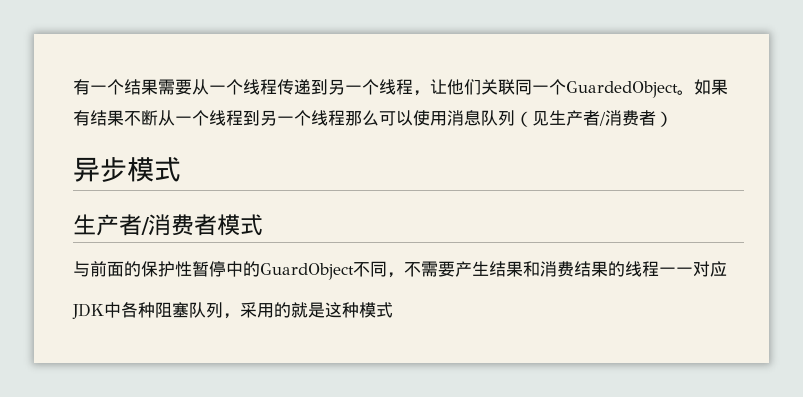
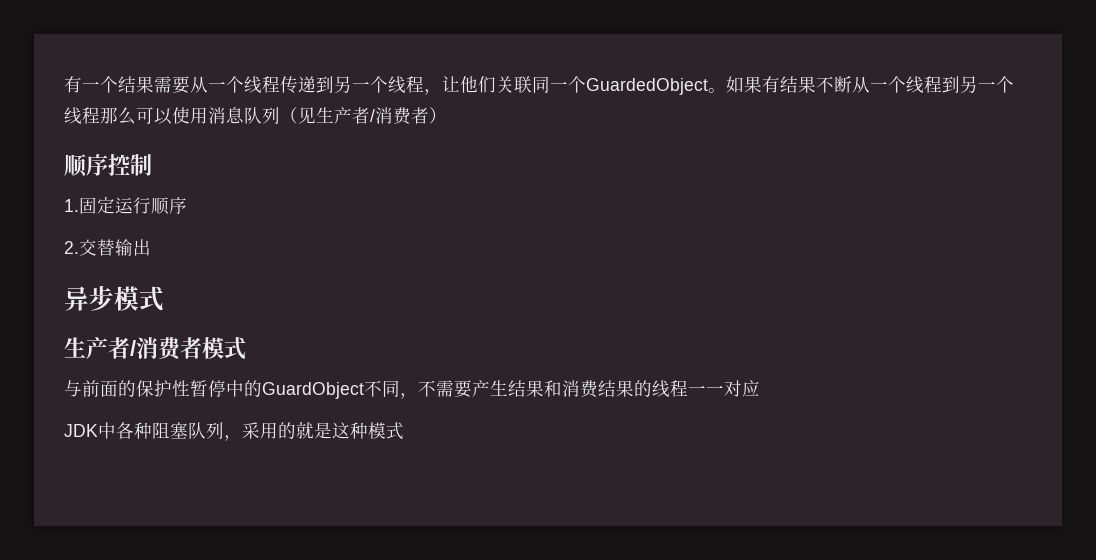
+ 顺序控制
+ 1.固定运行顺序
+ 2.交替输出

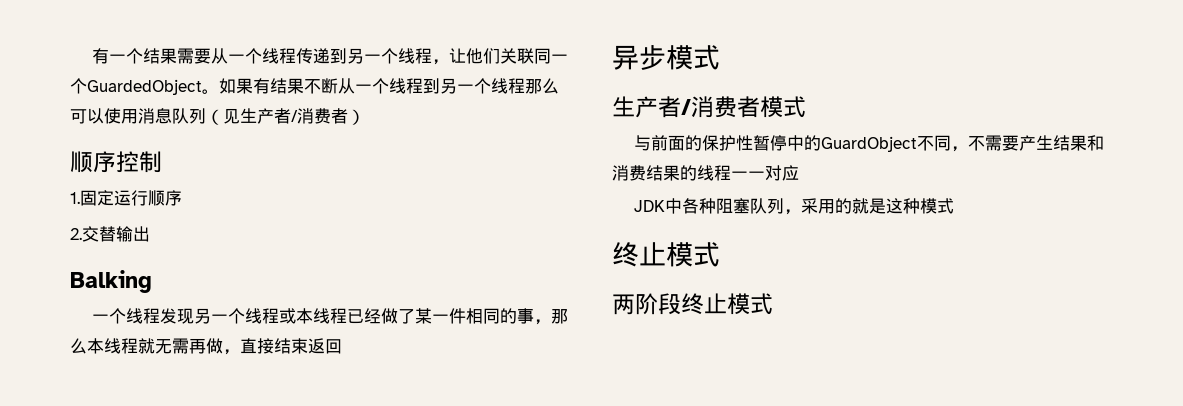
+ Balking
+ 一个线程发现另一个线程或本线程已经做了某一件相同的事，那么本线程就无需再做，直接结束返回
  JDK中各种阻塞队列，采用的就是这种模式
+ 终止模式
+ 两阶段终止模式

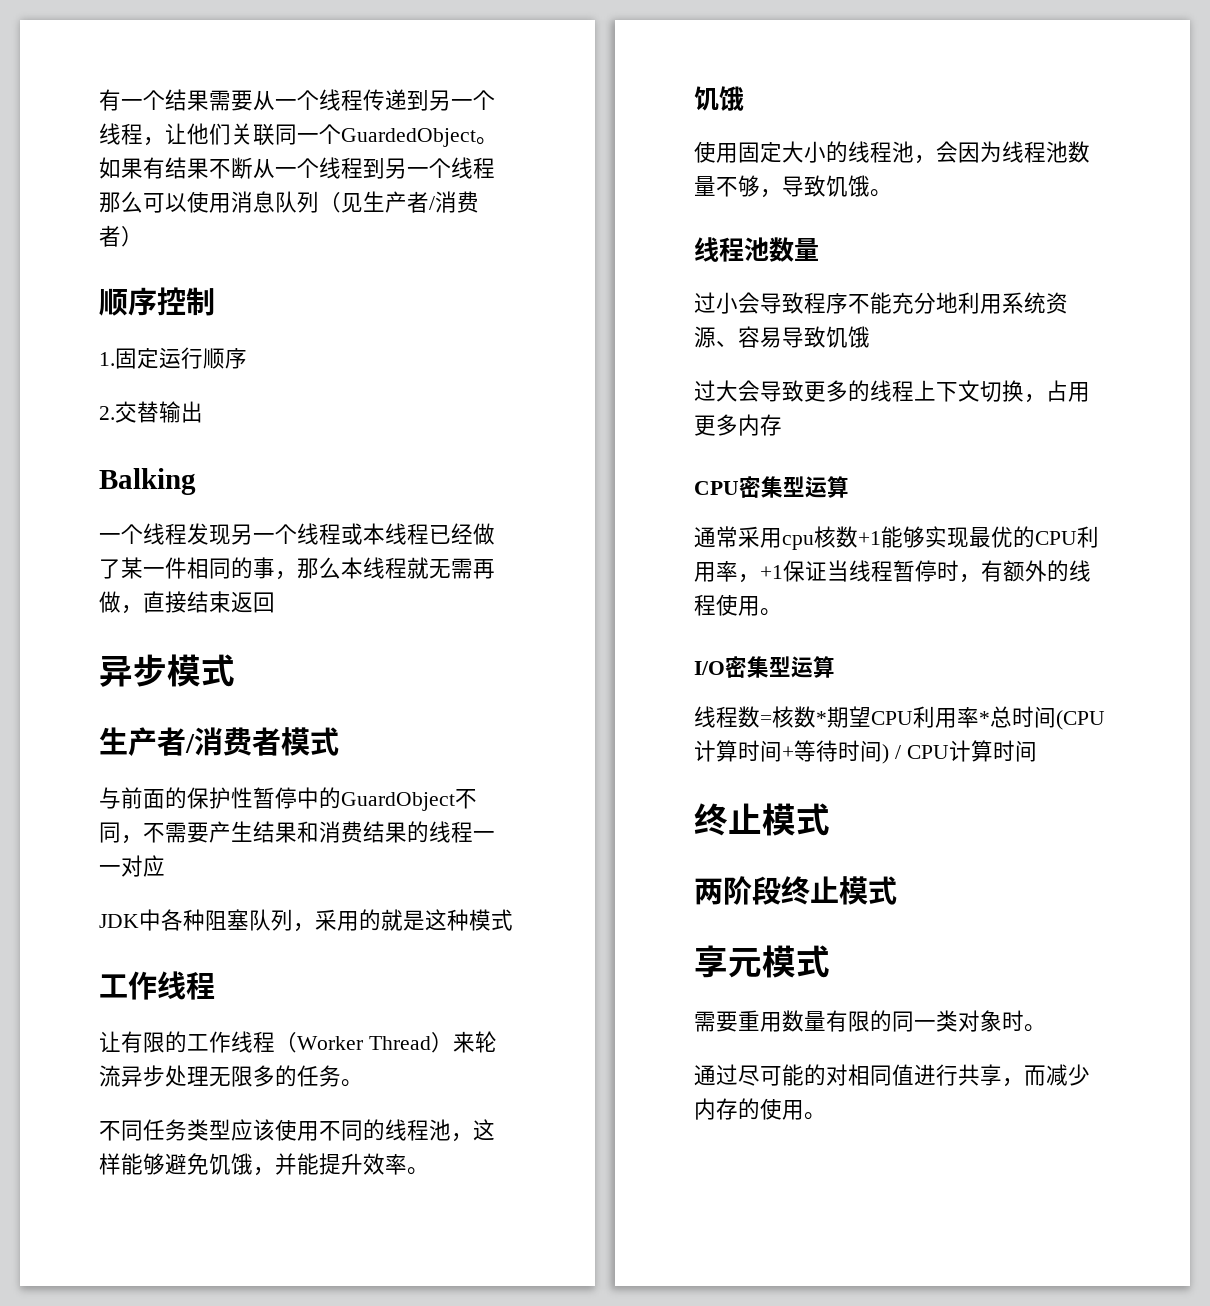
  JDK中各种阻塞队列，采用的就是这种模式
+ 工作线程
+ 让有限的工作线程（Worker Thread）来轮流异步处理无限多的任务。
+ 不同任务类型应该使用不同的线程池，这样能够避免饥饿，并能提升效率。
+ 饥饿
+ 使用固定大小的线程池，会因为线程池数量不够，导致饥饿。
+ 线程池数量
+ 过小会导致程序不能充分地利用系统资源、容易导致饥饿
+ 过大会导致更多的线程上下文切换，占用更多内存
+ CPU密集型运算
+ 通常采用cpu核数+1能够实现最优的CPU利用率，+1保证当线程暂停时，有额外的线程使用。
+ I/O密集型运算
+ 线程数=核数*期望CPU利用率*总时间(CPU计算时间+等待时间) / CPU计算时间
+ 享元模式
+ 需要重用数量有限的同一类对象时。
+ 通过尽可能的对相同值进行共享，而减少内存的使用。

